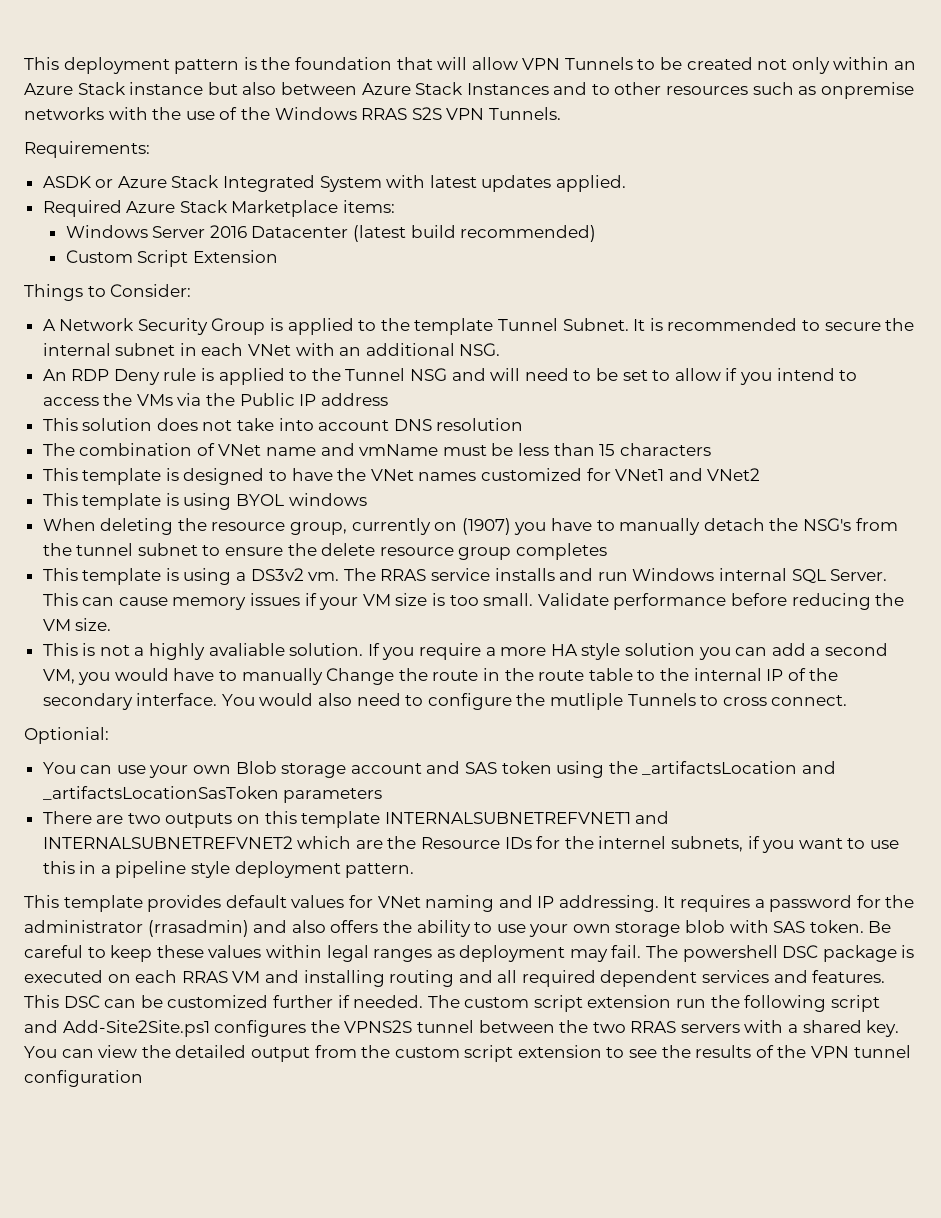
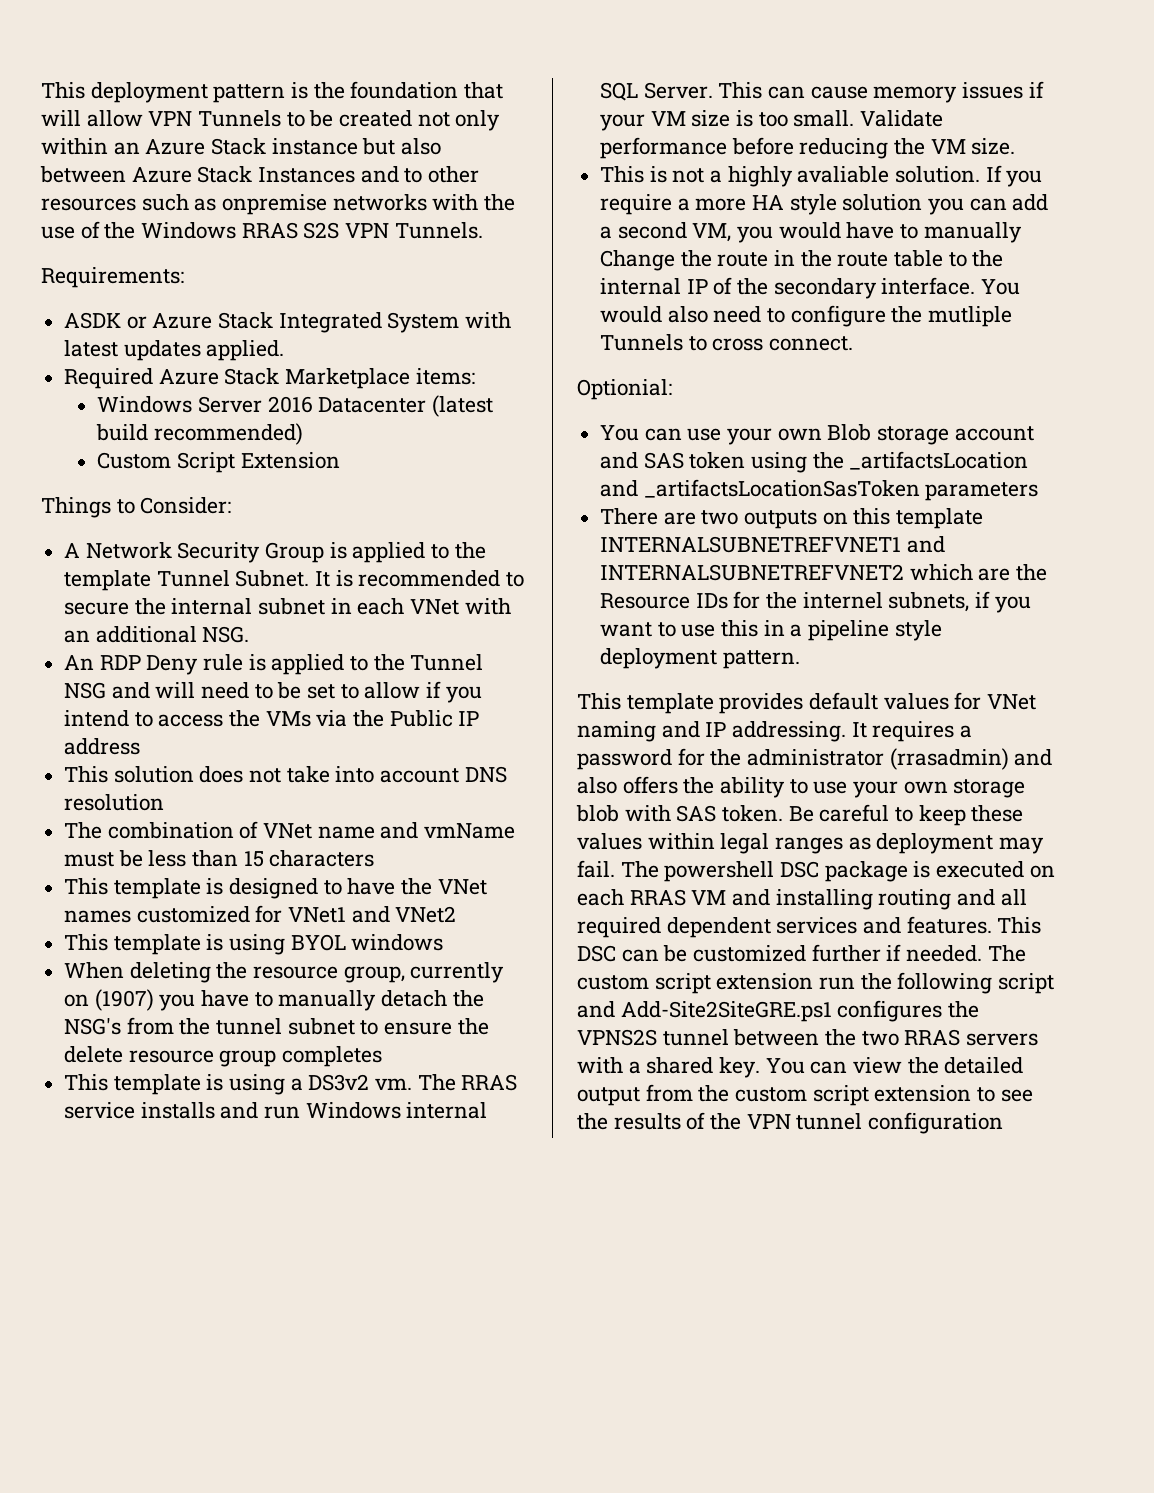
- The custom script extension run the following script and Add-Site2Site.ps1 configures the VPNS2S tunnel between the two RRAS servers with a shared key.
+ The custom script extension run the following script and Add-Site2SiteGRE.ps1 configures the VPNS2S tunnel between the two RRAS servers with a shared key.

